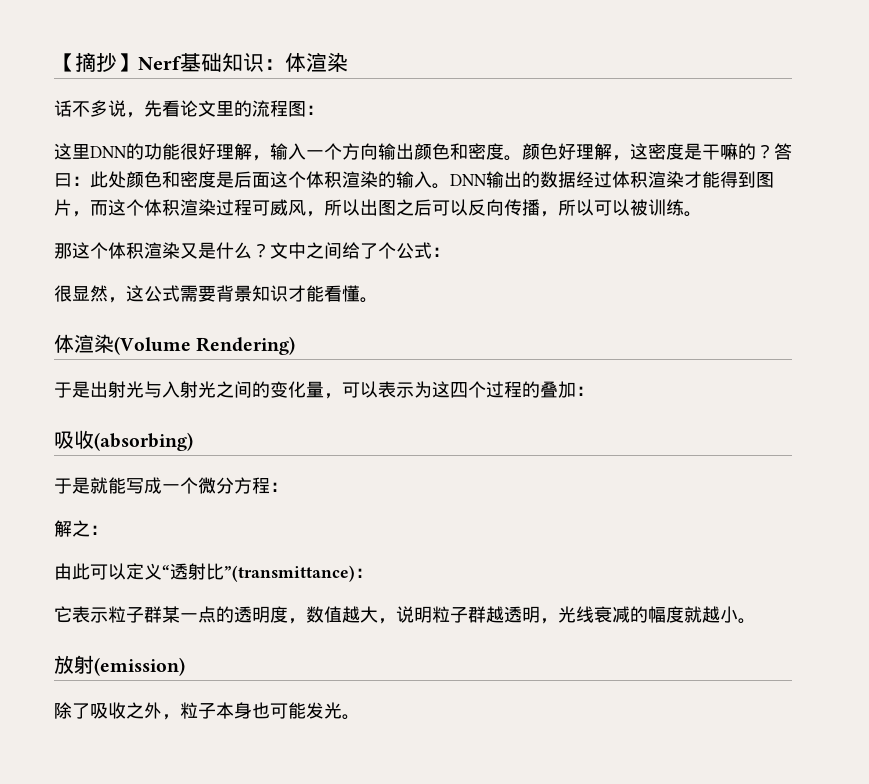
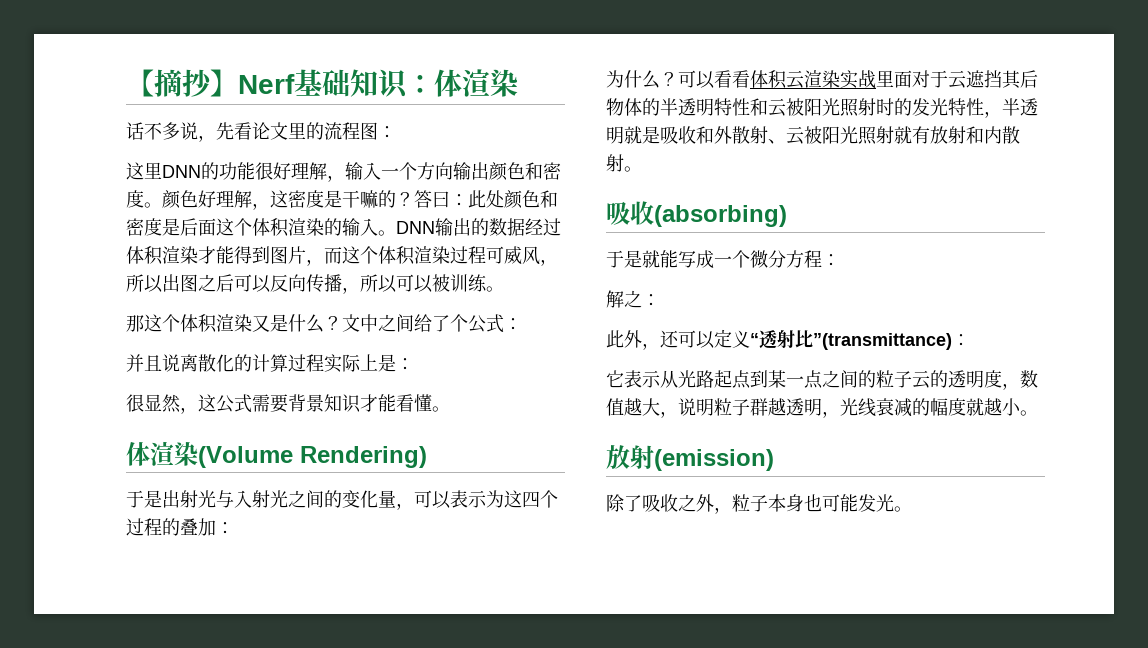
+ 并且说离散化的计算过程实际上是：
+ 为什么？可以看看体积云渲染实战里面对于云遮挡其后物体的半透明特性和云被阳光照射时的发光特性，半透明就是吸收和外散射、云被阳光照射就有放射和内散射。
- 由此可以定义“透射比”(transmittance)：
+ 此外，还可以定义“透射比”(transmittance)：
- 它表示粒子群某一点的透明度，数值越大，说明粒子群越透明，光线衰减的幅度就越小。
+ 它表示从光路起点到某一点之间的粒子云的透明度，数值越大，说明粒子群越透明，光线衰减的幅度就越小。

